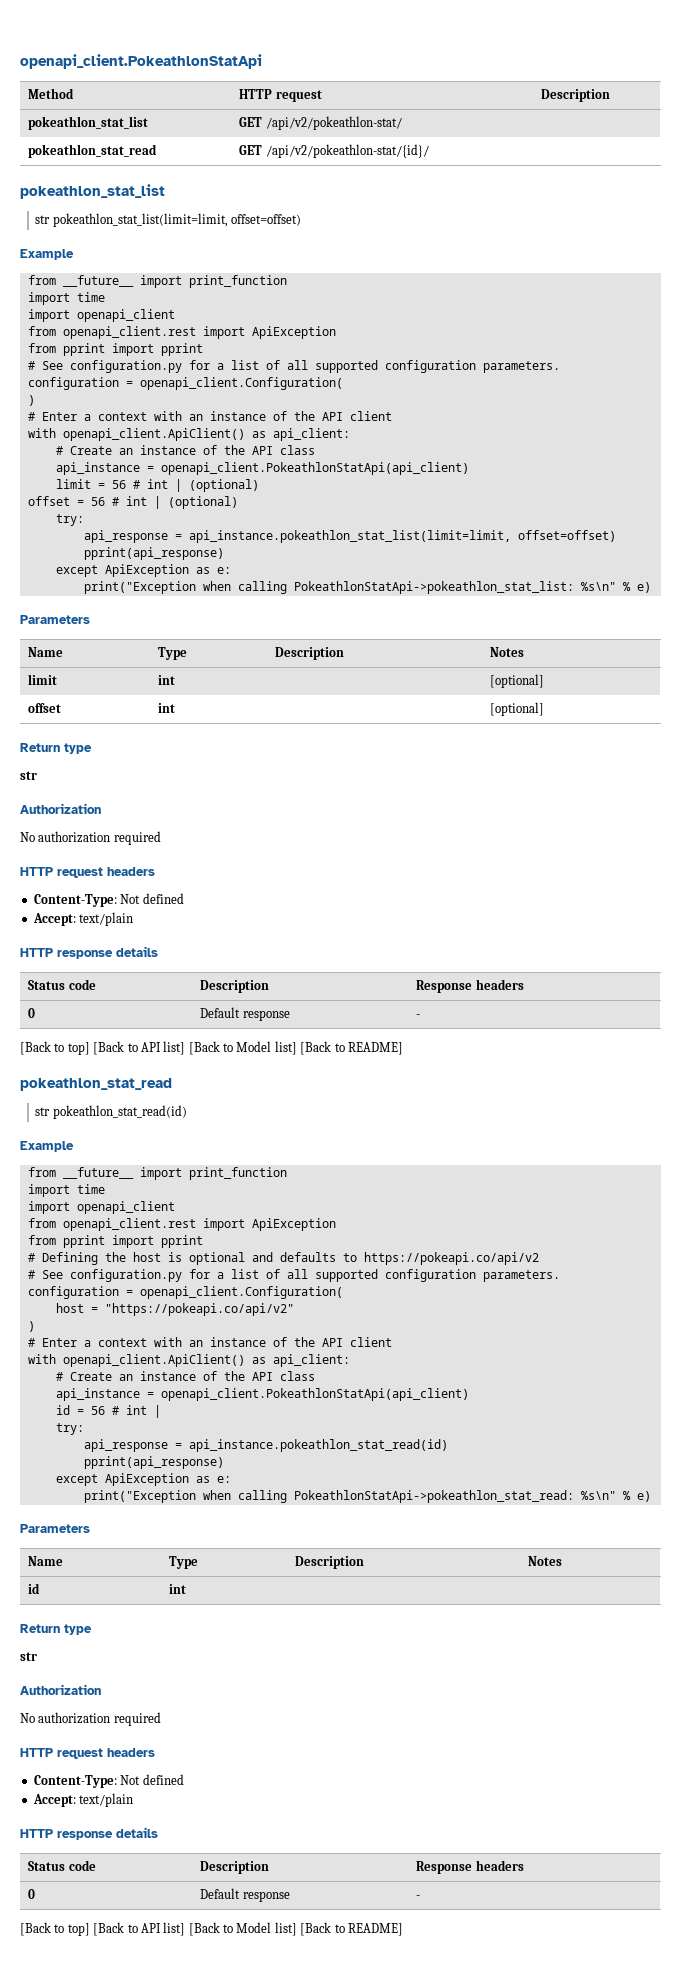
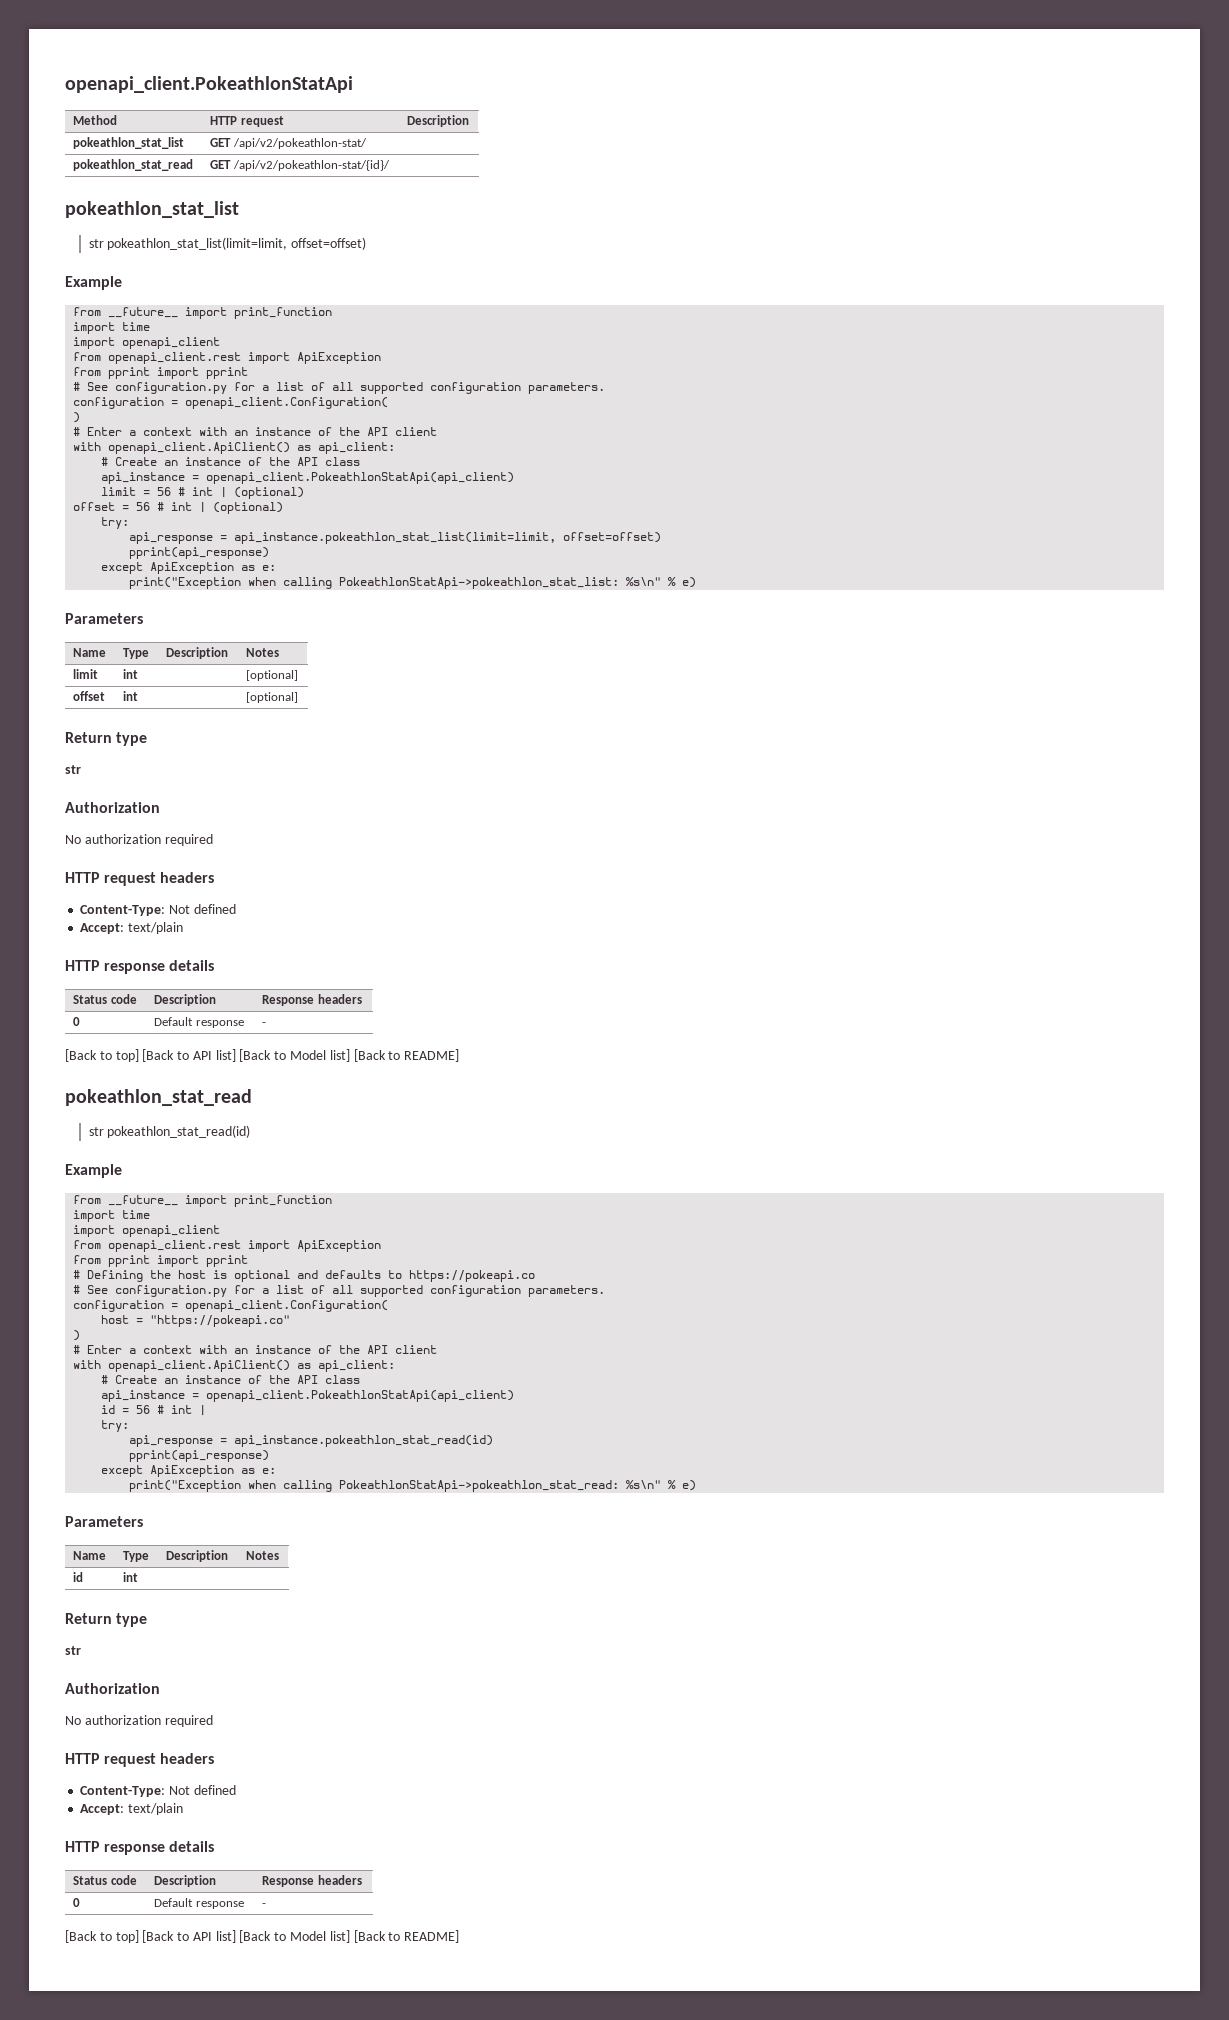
- # Defining the host is optional and defaults to https://pokeapi.co/api/v2
+ # Defining the host is optional and defaults to https://pokeapi.co
- host = "https://pokeapi.co/api/v2"
+ host = "https://pokeapi.co"

